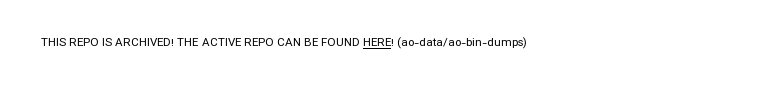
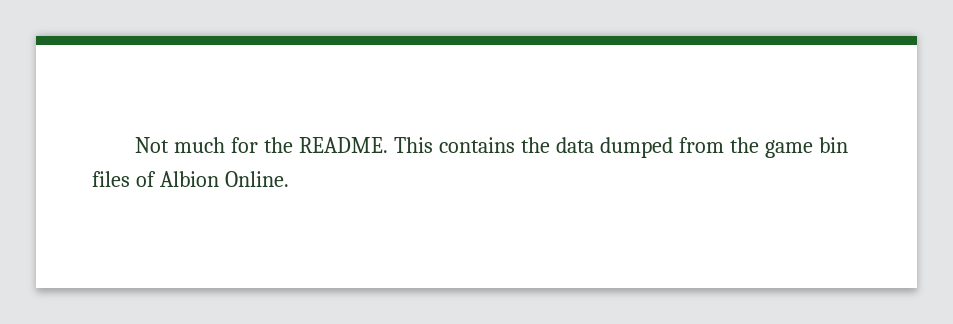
- THIS REPO IS ARCHIVED! THE ACTIVE REPO CAN BE FOUND HERE! (ao-data/ao-bin-dumps)
+ Not much for the README. This contains the data dumped from the game bin files of Albion Online.

